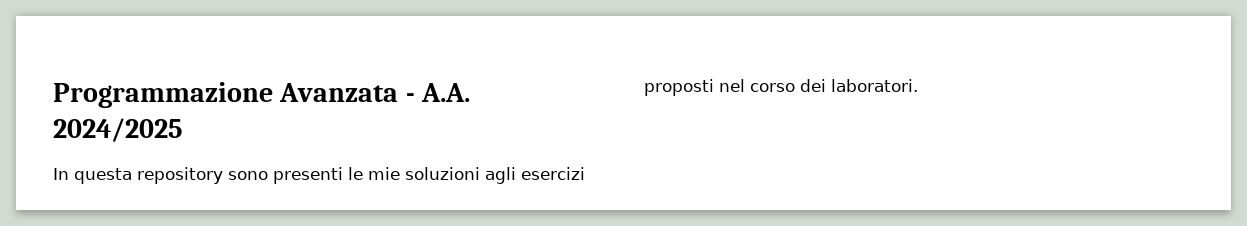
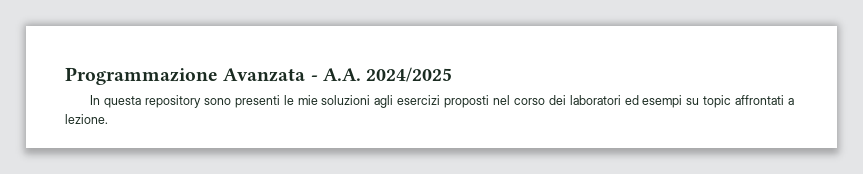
- In questa repository sono presenti le mie soluzioni agli esercizi proposti nel corso dei laboratori.
+ In questa repository sono presenti le mie soluzioni agli esercizi proposti nel corso dei laboratori ed esempi su topic affrontati a lezione.

